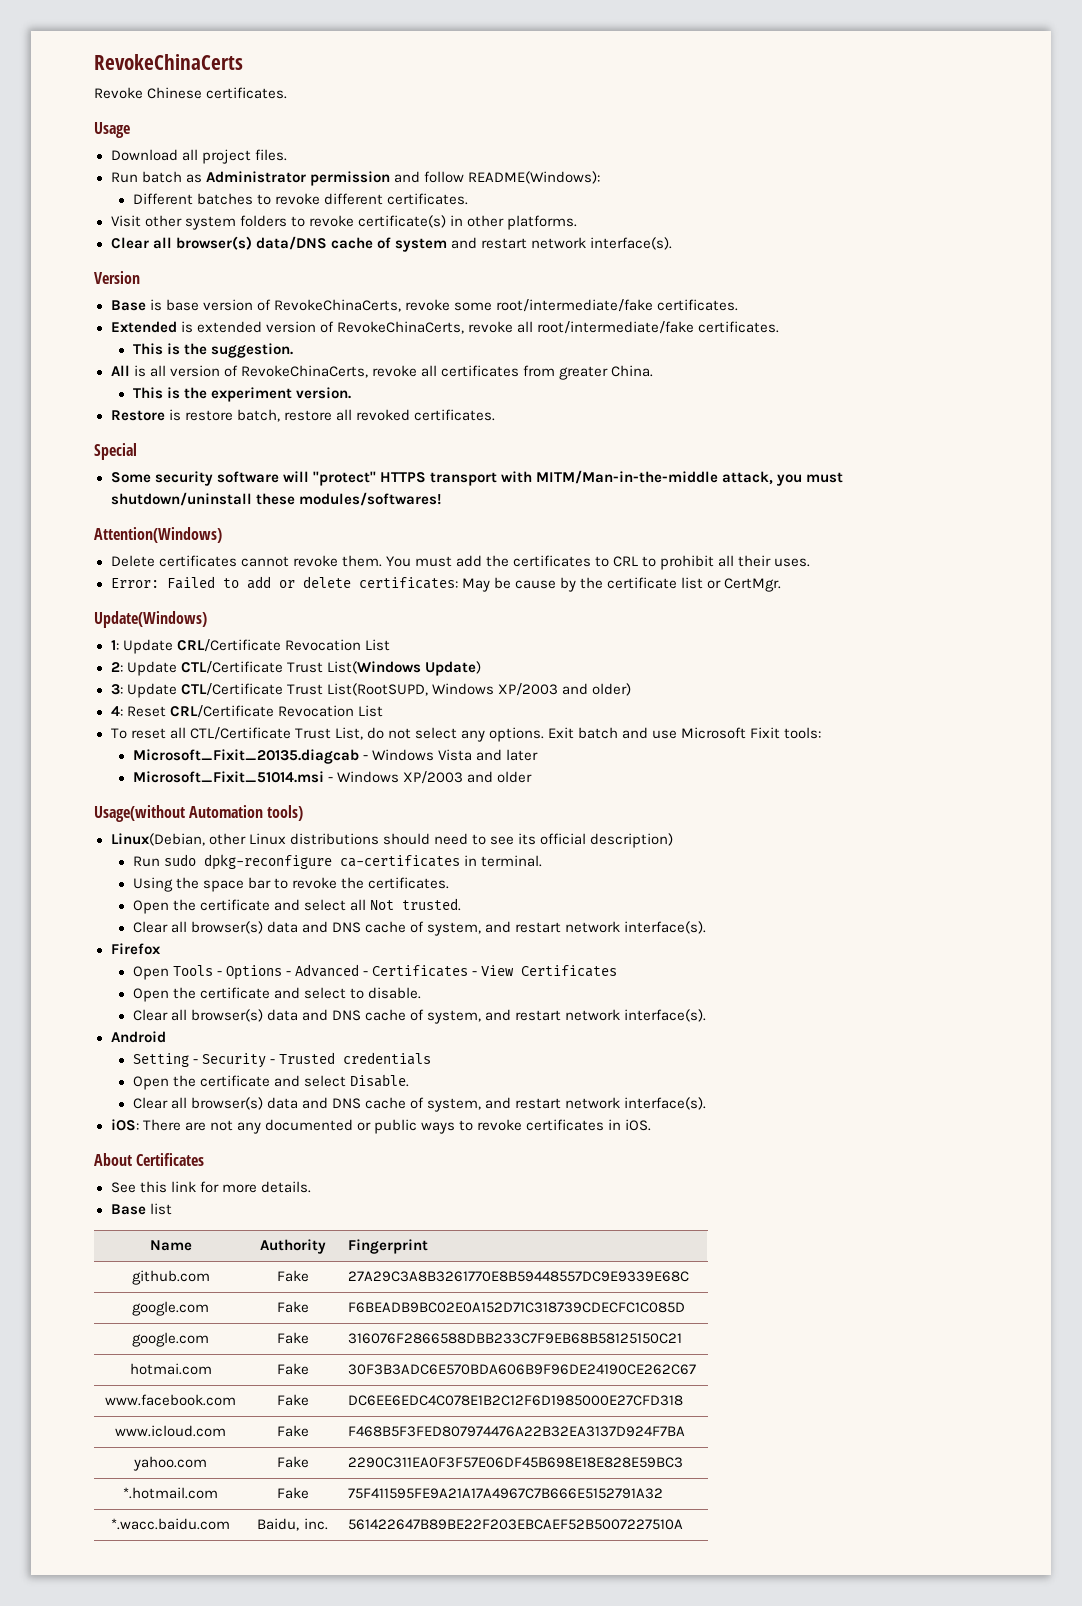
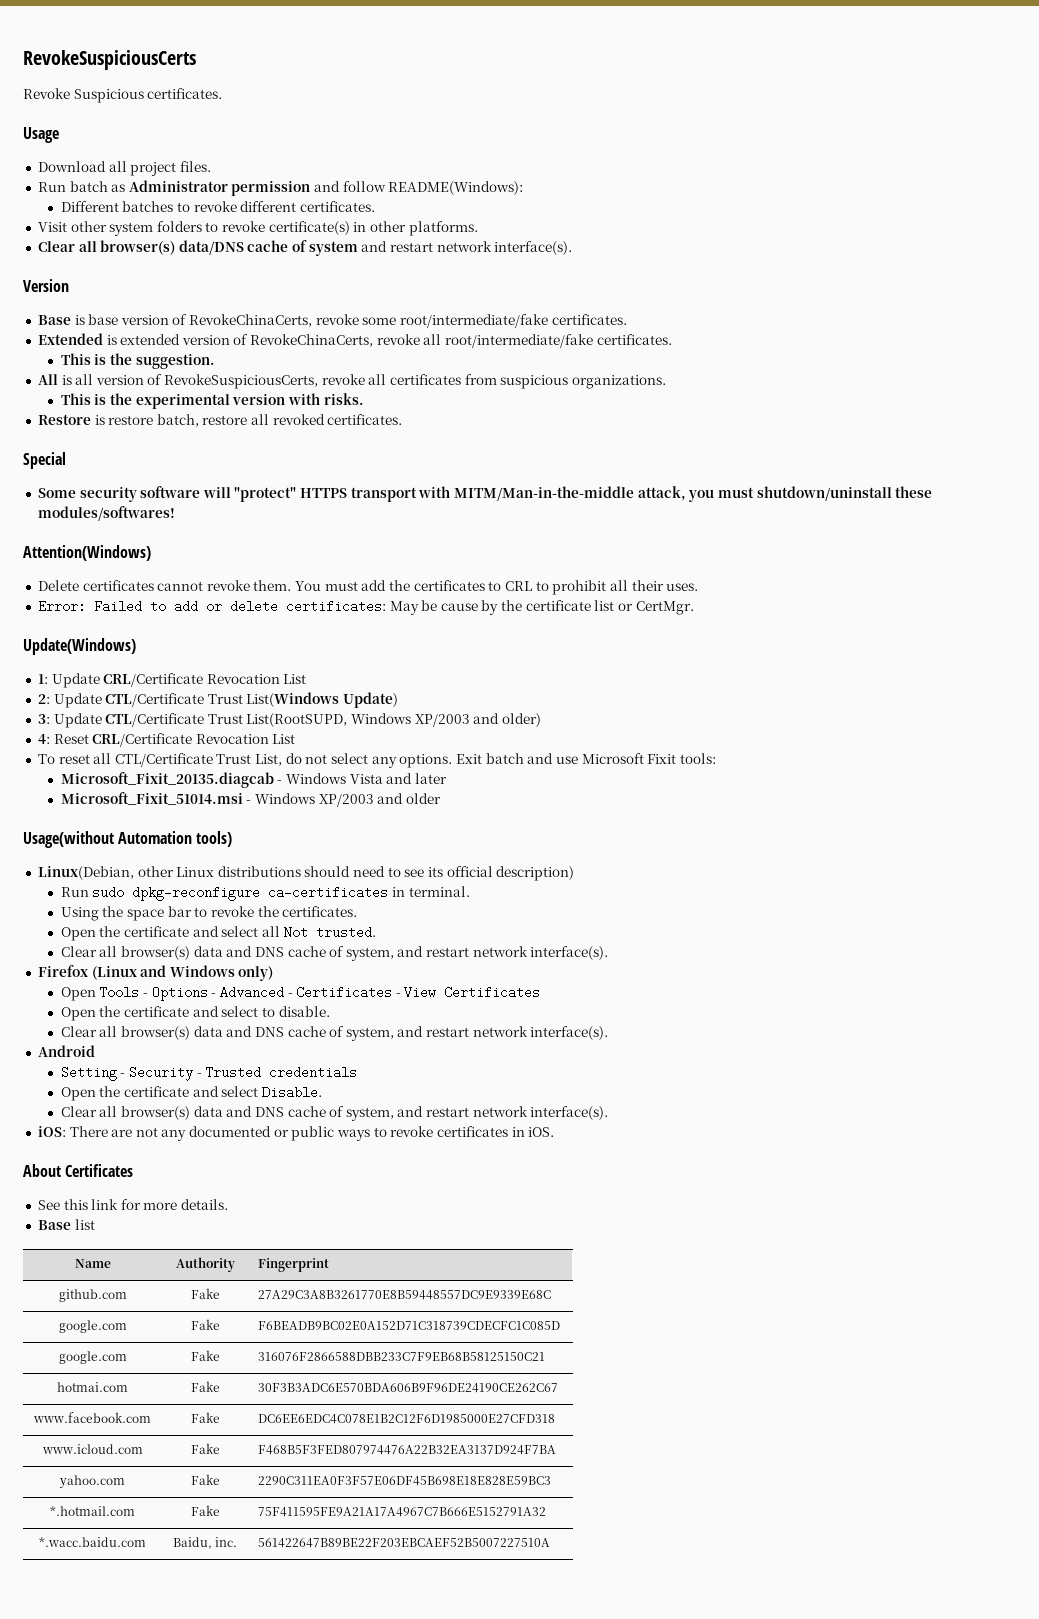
- RevokeChinaCerts
+ RevokeSuspiciousCerts
- Revoke Chinese certificates.
+ Revoke Suspicious certificates.
- All is all version of RevokeChinaCerts, revoke all certificates from greater China.
- This is the experiment version.
+ All is all version of RevokeSuspiciousCerts, revoke all certificates from suspicious organizations.
+ This is the experimental version with risks.
- Firefox
+ Firefox (Linux and Windows only)

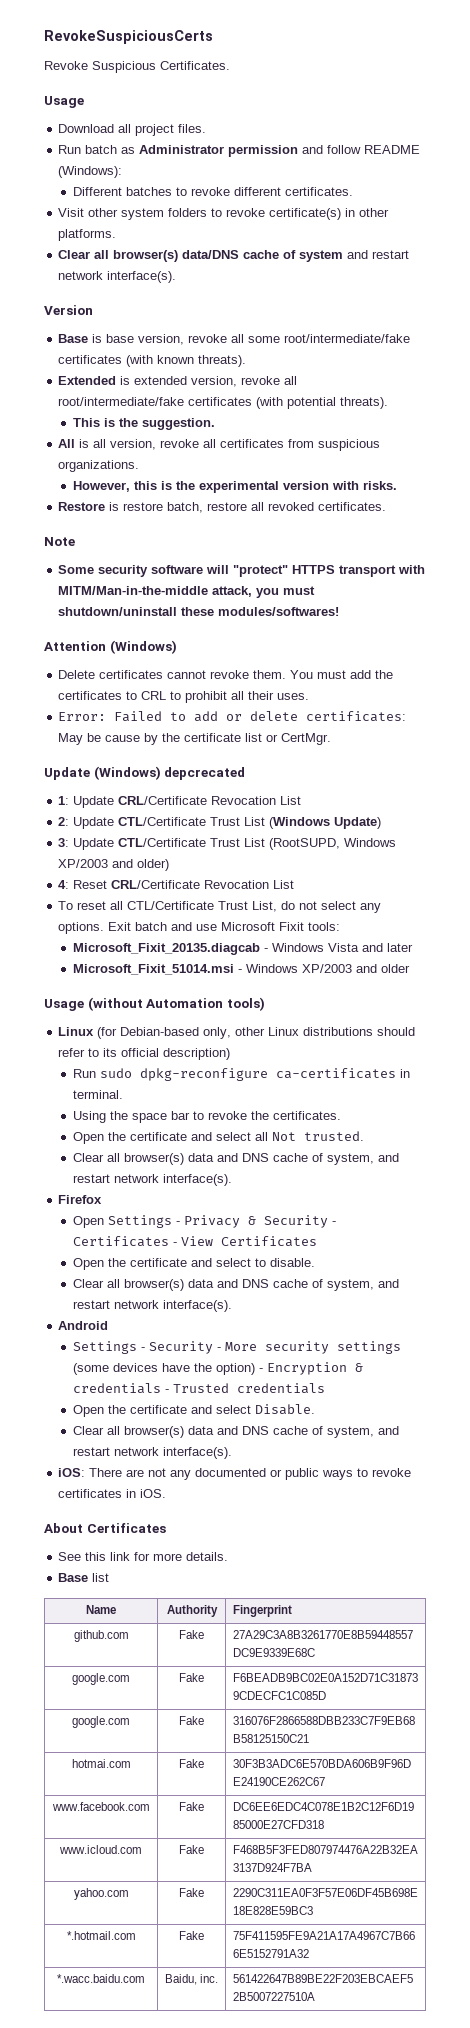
- Revoke Suspicious certificates.
+ Revoke Suspicious Certificates.
- Run batch as Administrator permission and follow README(Windows):
+ Run batch as Administrator permission and follow README (Windows):
- Base is base version of RevokeChinaCerts, revoke some root/intermediate/fake certificates.
- Extended is extended version of RevokeChinaCerts, revoke all root/intermediate/fake certificates.
+ Base is base version, revoke all some root/intermediate/fake certificates (with known threats).
+ Extended is extended version, revoke all root/intermediate/fake certificates (with potential threats).
- All is all version of RevokeSuspiciousCerts, revoke all certificates from suspicious organizations.
+ All is all version, revoke all certificates from suspicious organizations.
- This is the experimental version with risks.
+ However, this is the experimental version with risks.
- Special
+ Note
- Attention(Windows)
+ Attention (Windows)
- Update(Windows)
+ Update (Windows) depcrecated
- 2: Update CTL/Certificate Trust List(Windows Update)
+ 2: Update CTL/Certificate Trust List (Windows Update)
- 3: Update CTL/Certificate Trust List(RootSUPD, Windows XP/2003 and older)
+ 3: Update CTL/Certificate Trust List (RootSUPD, Windows XP/2003 and older)
- Usage(without Automation tools)
+ Usage (without Automation tools)
- Linux(Debian, other Linux distributions should need to see its official description)
+ Linux (for Debian-based only, other Linux distributions should refer to its official description)
- Firefox (Linux and Windows only)
- Open Tools - Options - Advanced - Certificates - View Certificates
+ Firefox
+ Open Settings - Privacy & Security - Certificates - View Certificates
- Setting - Security - Trusted credentials
+ Settings - Security - More security settings (some devices have the option) - Encryption & credentials - Trusted credentials

